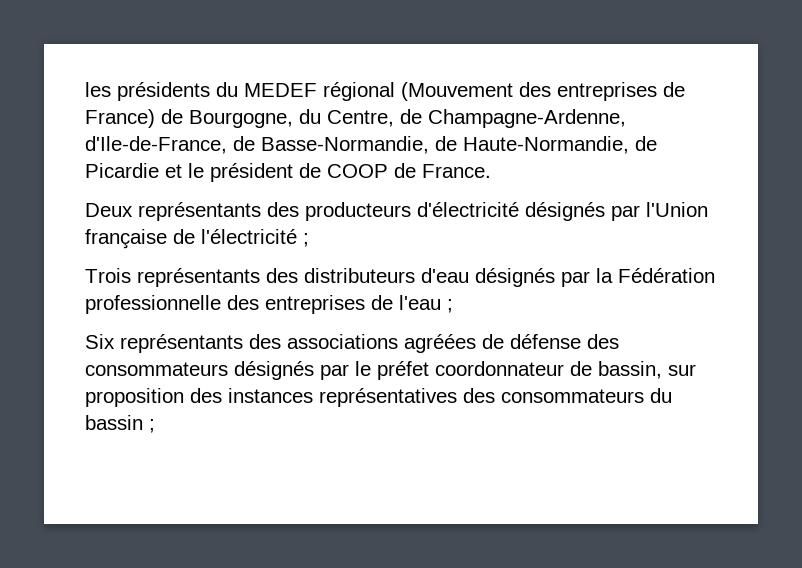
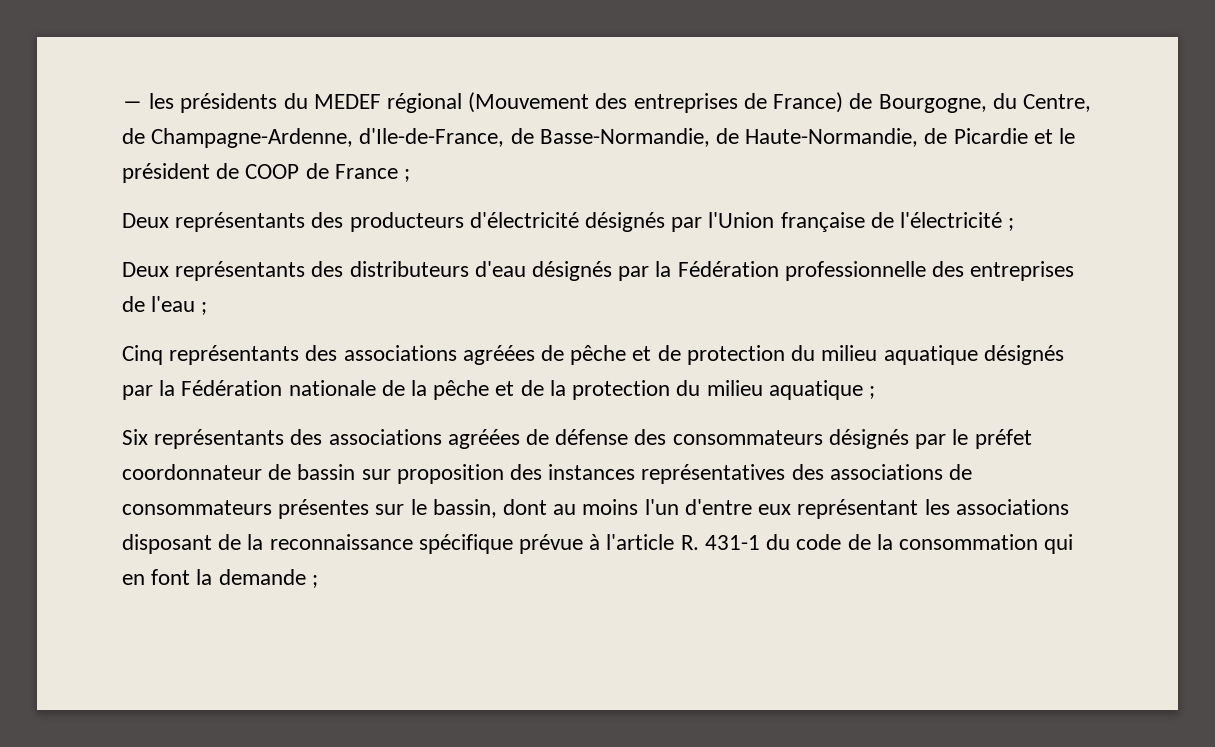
- les présidents du MEDEF régional (Mouvement des entreprises de France) de Bourgogne, du Centre, de Champagne-Ardenne, d'Ile-de-France, de Basse-Normandie, de Haute-Normandie, de Picardie et le président de COOP de France.
+ ― les présidents du MEDEF régional (Mouvement des entreprises de France) de Bourgogne, du Centre, de Champagne-Ardenne, d'Ile-de-France, de Basse-Normandie, de Haute-Normandie, de Picardie et le président de COOP de France ;
- Trois représentants des distributeurs d'eau désignés par la Fédération professionnelle des entreprises de l'eau ;
+ Deux représentants des distributeurs d'eau désignés par la Fédération professionnelle des entreprises de l'eau ;
+ Cinq représentants des associations agréées de pêche et de protection du milieu aquatique désignés par la Fédération nationale de la pêche et de la protection du milieu aquatique ;
- Six représentants des associations agréées de défense des consommateurs désignés par le préfet coordonnateur de bassin, sur proposition des instances représentatives des consommateurs du bassin ;
+ Six représentants des associations agréées de défense des consommateurs désignés par le préfet coordonnateur de bassin sur proposition des instances représentatives des associations de consommateurs présentes sur le bassin, dont au moins l'un d'entre eux représentant les associations disposant de la reconnaissance spécifique prévue à l'article R. 431-1 du code de la consommation qui en font la demande ;

